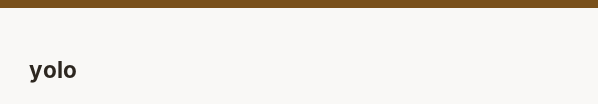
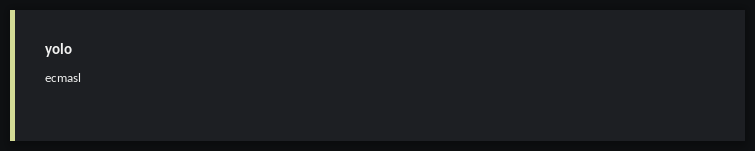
+ ecmasl

